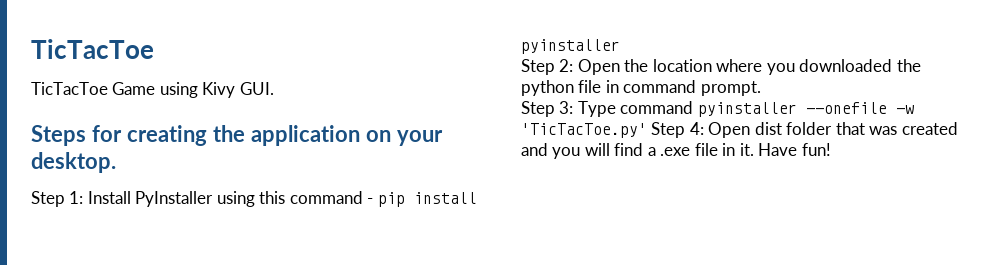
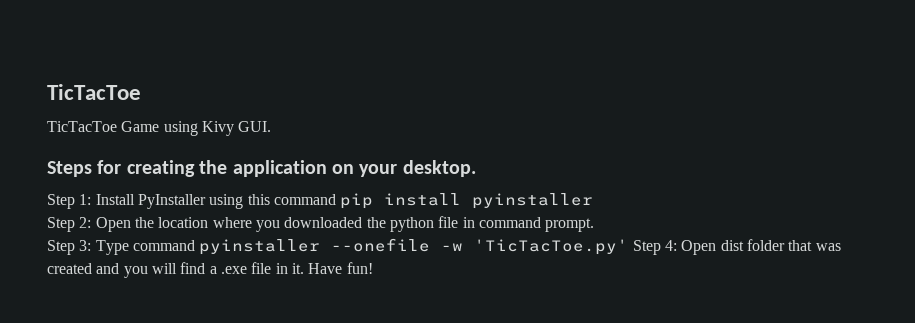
- Step 1: Install PyInstaller using this command - pip install pyinstaller
+ Step 1: Install PyInstaller using this command pip install pyinstaller

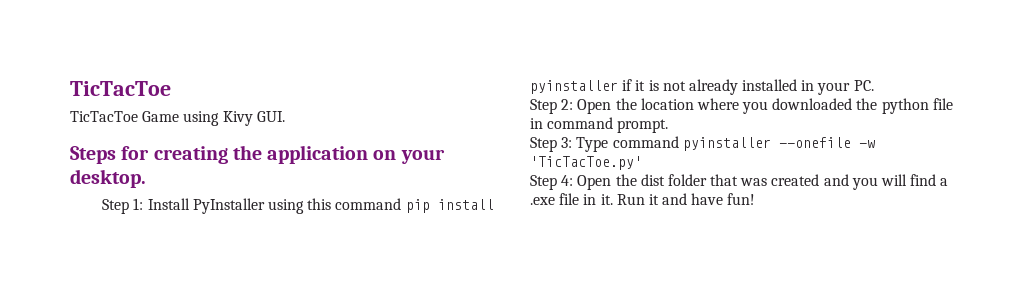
- Step 1: Install PyInstaller using this command pip install pyinstaller
+ Step 1: Install PyInstaller using this command pip install pyinstaller if it is not already installed in your PC.
- Step 3: Type command pyinstaller --onefile -w 'TicTacToe.py' Step 4: Open dist folder that was created and you will find a .exe file in it.
+ Step 3: Type command pyinstaller --onefile -w 'TicTacToe.py'
+ Step 4: Open the dist folder that was created and you will find a .exe file in it.
- Have fun!
+ Run it and have fun!

